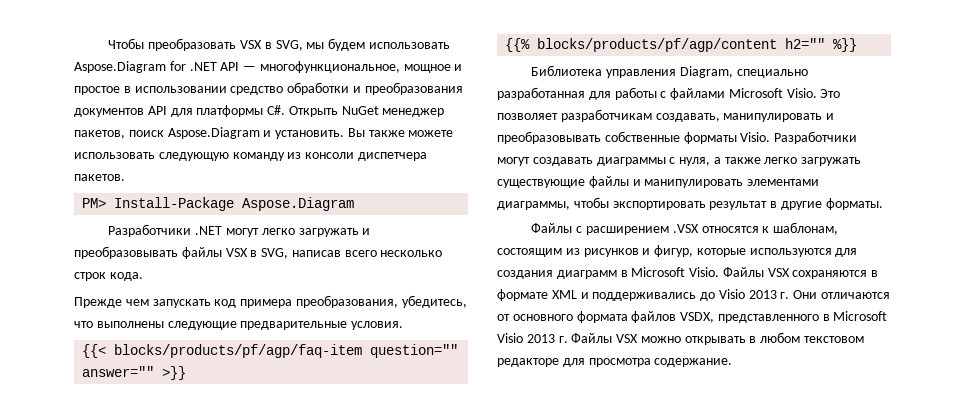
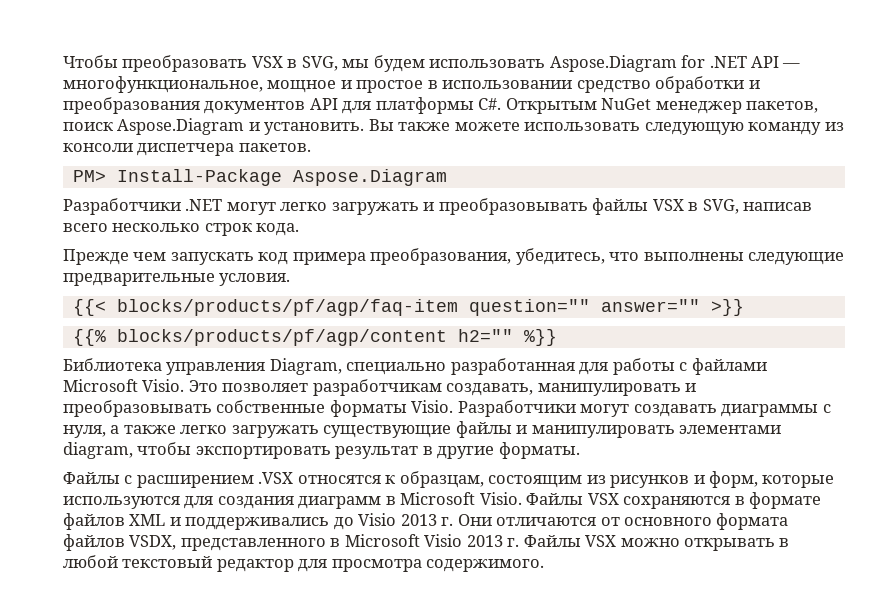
- Чтобы преобразовать VSX в SVG, мы будем использовать Aspose.Diagram for .NET API — многофункциональное, мощное и простое в использовании средство обработки и преобразования документов API для платформы C#. Открыть NuGet менеджер пакетов, поиск Aspose.Diagram и установить.
+ Чтобы преобразовать VSX в SVG, мы будем использовать Aspose.Diagram for .NET API — многофункциональное, мощное и простое в использовании средство обработки и преобразования документов API для платформы C#. Открытым NuGet менеджер пакетов, поиск Aspose.Diagram и установить.
- Разработчики могут создавать диаграммы с нуля, а также легко загружать существующие файлы и манипулировать элементами диаграммы, чтобы экспортировать результат в другие форматы.
+ Разработчики могут создавать диаграммы с нуля, а также легко загружать существующие файлы и манипулировать элементами diagram, чтобы экспортировать результат в другие форматы.
- Файлы с расширением .VSX относятся к шаблонам, состоящим из рисунков и фигур, которые используются для создания диаграмм в Microsoft Visio.
+ Файлы с расширением .VSX относятся к образцам, состоящим из рисунков и форм, которые используются для создания диаграмм в Microsoft Visio.
- Файлы VSX сохраняются в формате XML и поддерживались до Visio 2013 г. Они отличаются от основного формата файлов VSDX, представленного в Microsoft Visio 2013 г. Файлы VSX можно открывать в любом текстовом редакторе для просмотра содержание.
+ Файлы VSX сохраняются в формате файлов XML и поддерживались до Visio 2013 г. Они отличаются от основного формата файлов VSDX, представленного в Microsoft Visio 2013 г. Файлы VSX можно открывать в любой текстовый редактор для просмотра содержимого.

